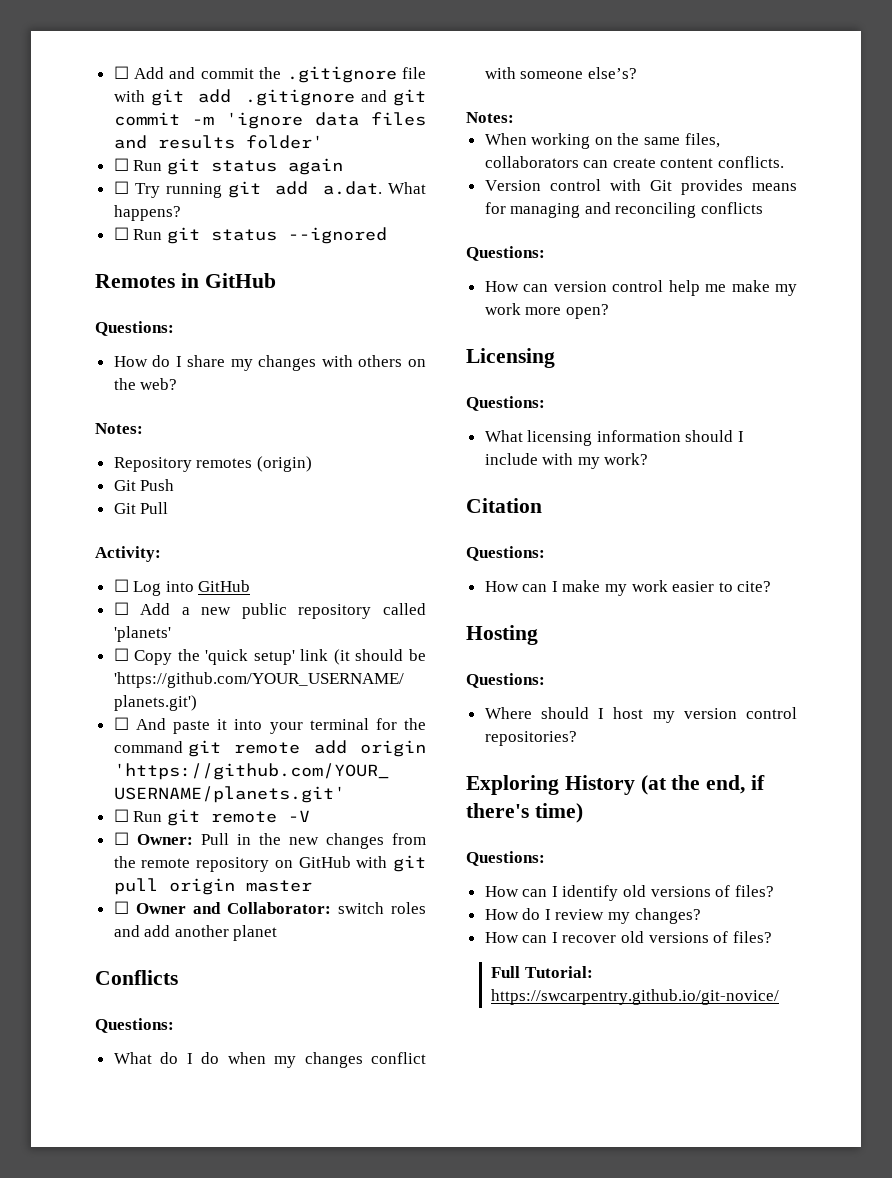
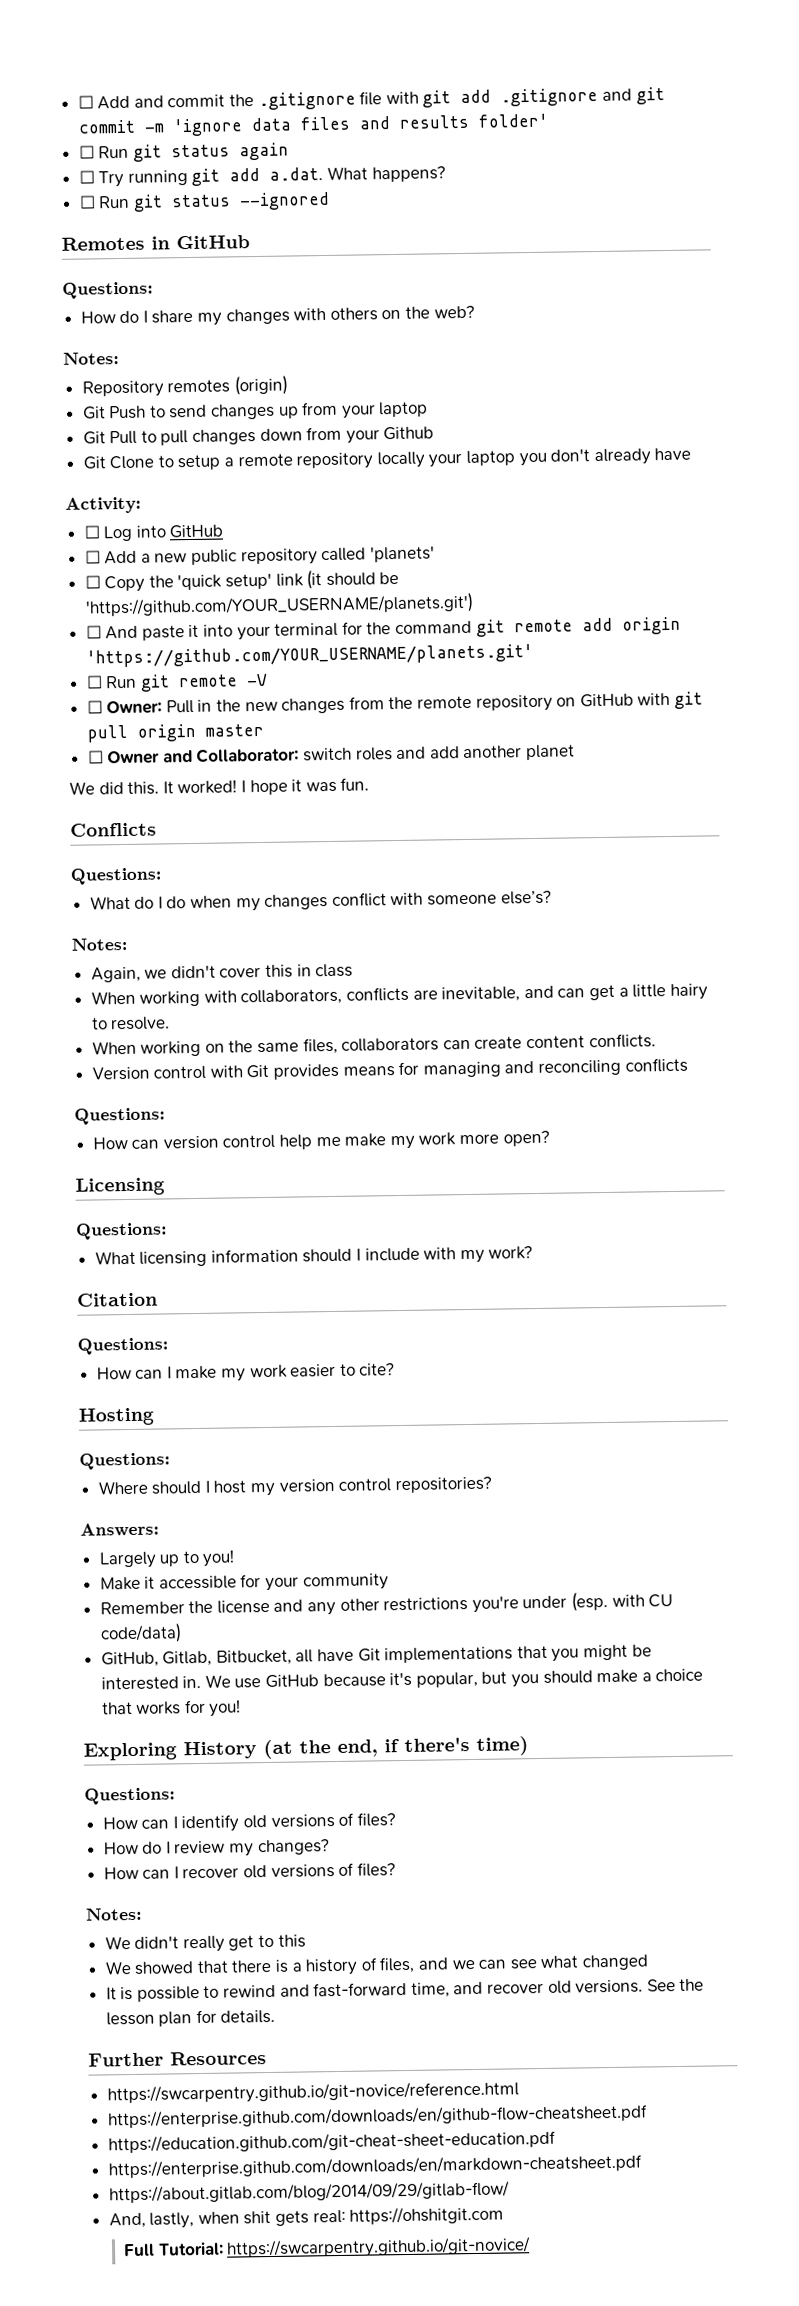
- Git Push
- Git Pull
+ Git Push to send changes up from your laptop
+ Git Pull to pull changes down from your Github
+ Git Clone to setup a remote repository locally your laptop you don't already have
+ We did this. It worked! I hope it was fun.
+ Again, we didn't cover this in class
+ When working with collaborators, conflicts are inevitable, and can get a little hairy to resolve.
+ Answers:
+ Largely up to you!
+ Make it accessible for your community
+ Remember the license and any other restrictions you're under (esp. with CU code/data)
+ GitHub, Gitlab, Bitbucket, all have Git implementations that you might be interested in. We use GitHub because it's popular, but you should make a choice that works for you!
  How can I recover old versions of files?
+ Notes:
+ We didn't really get to this
+ We showed that there is a history of files, and we can see what changed
+ It is possible to rewind and fast-forward time, and recover old versions. See the lesson plan for details.
+ Further Resources
+ https://swcarpentry.github.io/git-novice/reference.html
+ https://enterprise.github.com/downloads/en/github-flow-cheatsheet.pdf
+ https://education.github.com/git-cheat-sheet-education.pdf
+ https://enterprise.github.com/downloads/en/markdown-cheatsheet.pdf
+ https://about.gitlab.com/blog/2014/09/29/gitlab-flow/
+ And, lastly, when shit gets real: https://ohshitgit.com

